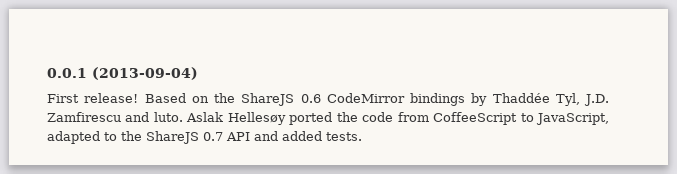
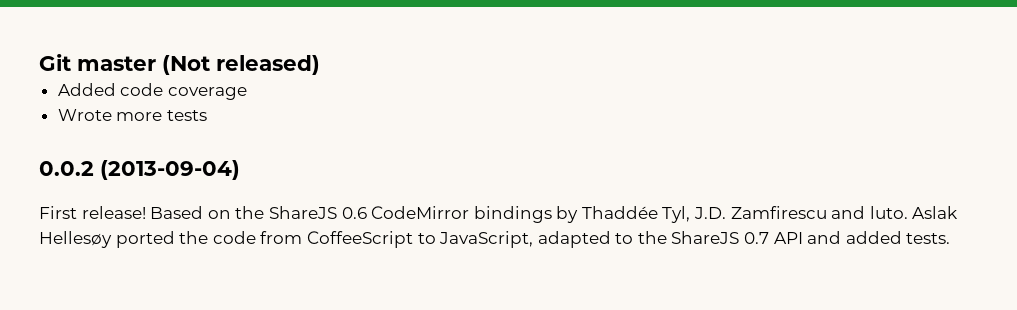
- 0.0.1 (2013-09-04)
+ Git master (Not released)
+ Added code coverage
+ Wrote more tests
+ 0.0.2 (2013-09-04)

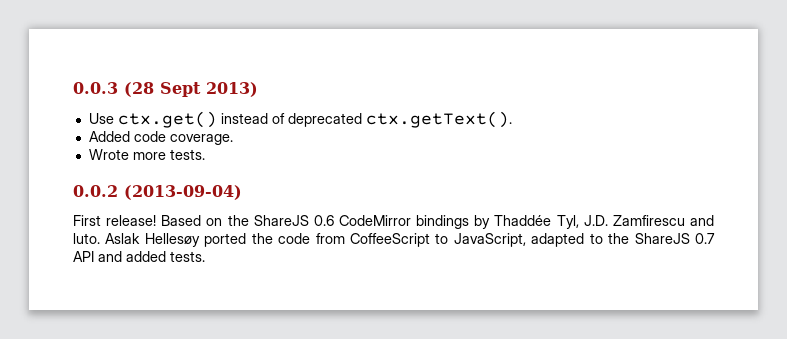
- Git master (Not released)
+ 0.0.3 (28 Sept 2013)
+ Use ctx.get() instead of deprecated ctx.getText().
- Added code coverage
+ Added code coverage.
- Wrote more tests
+ Wrote more tests.

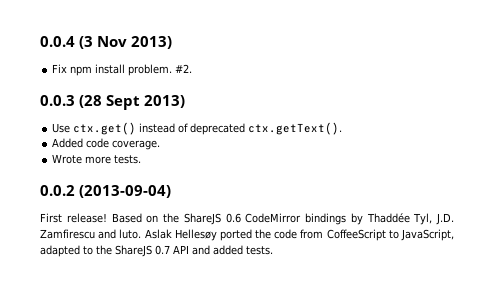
+ 0.0.4 (3 Nov 2013)
+ Fix npm install problem. #2.

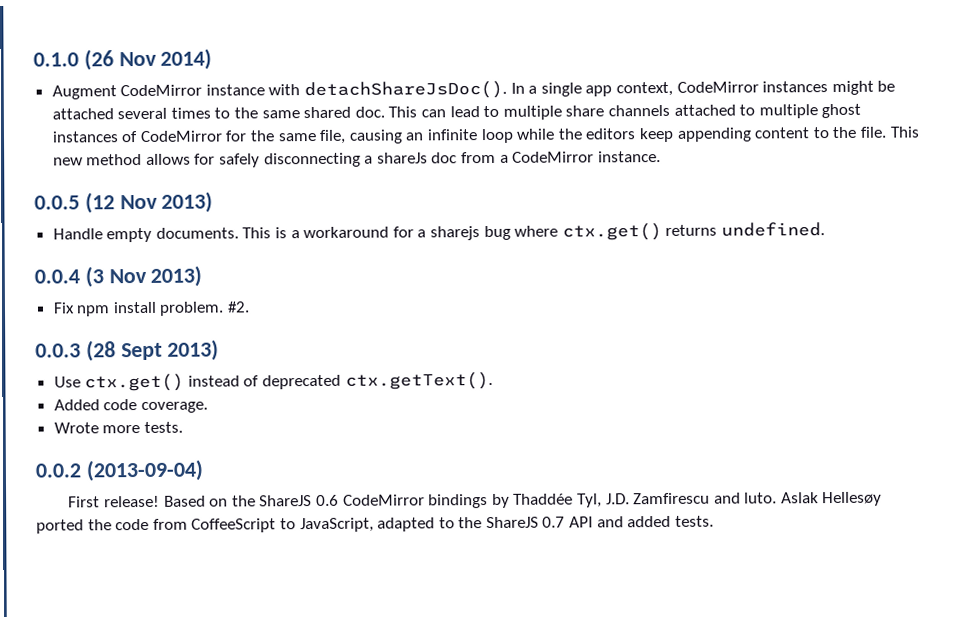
+ 0.1.0 (26 Nov 2014)
+ Augment CodeMirror instance with detachShareJsDoc(). In a single app context, CodeMirror instances might be attached several times to the same shared doc. This can lead to multiple share channels attached to multiple ghost instances of CodeMirror for the same file, causing an infinite loop while the editors keep appending content to the file. This new method allows for safely disconnecting a shareJs doc from a CodeMirror instance.
+ 0.0.5 (12 Nov 2013)
+ Handle empty documents. This is a workaround for a sharejs bug where ctx.get() returns undefined.

